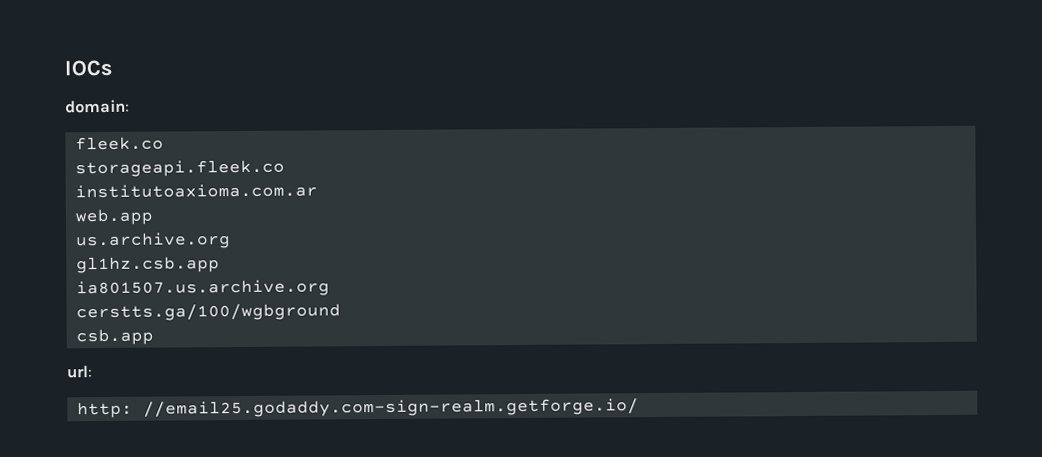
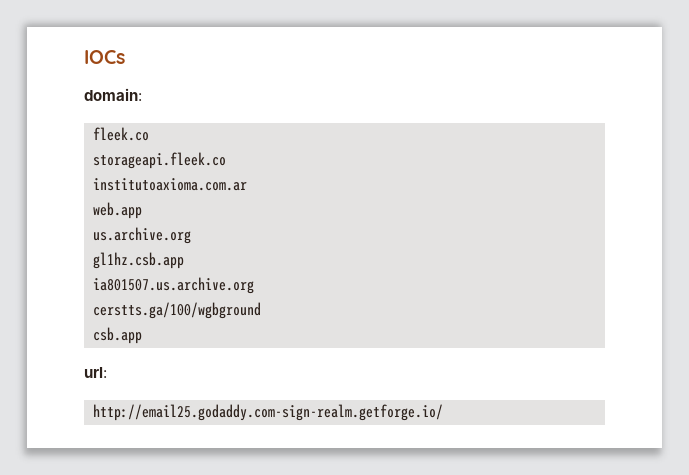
- http: //email25.godaddy.com-sign-realm.getforge.io/
+ http://email25.godaddy.com-sign-realm.getforge.io/

